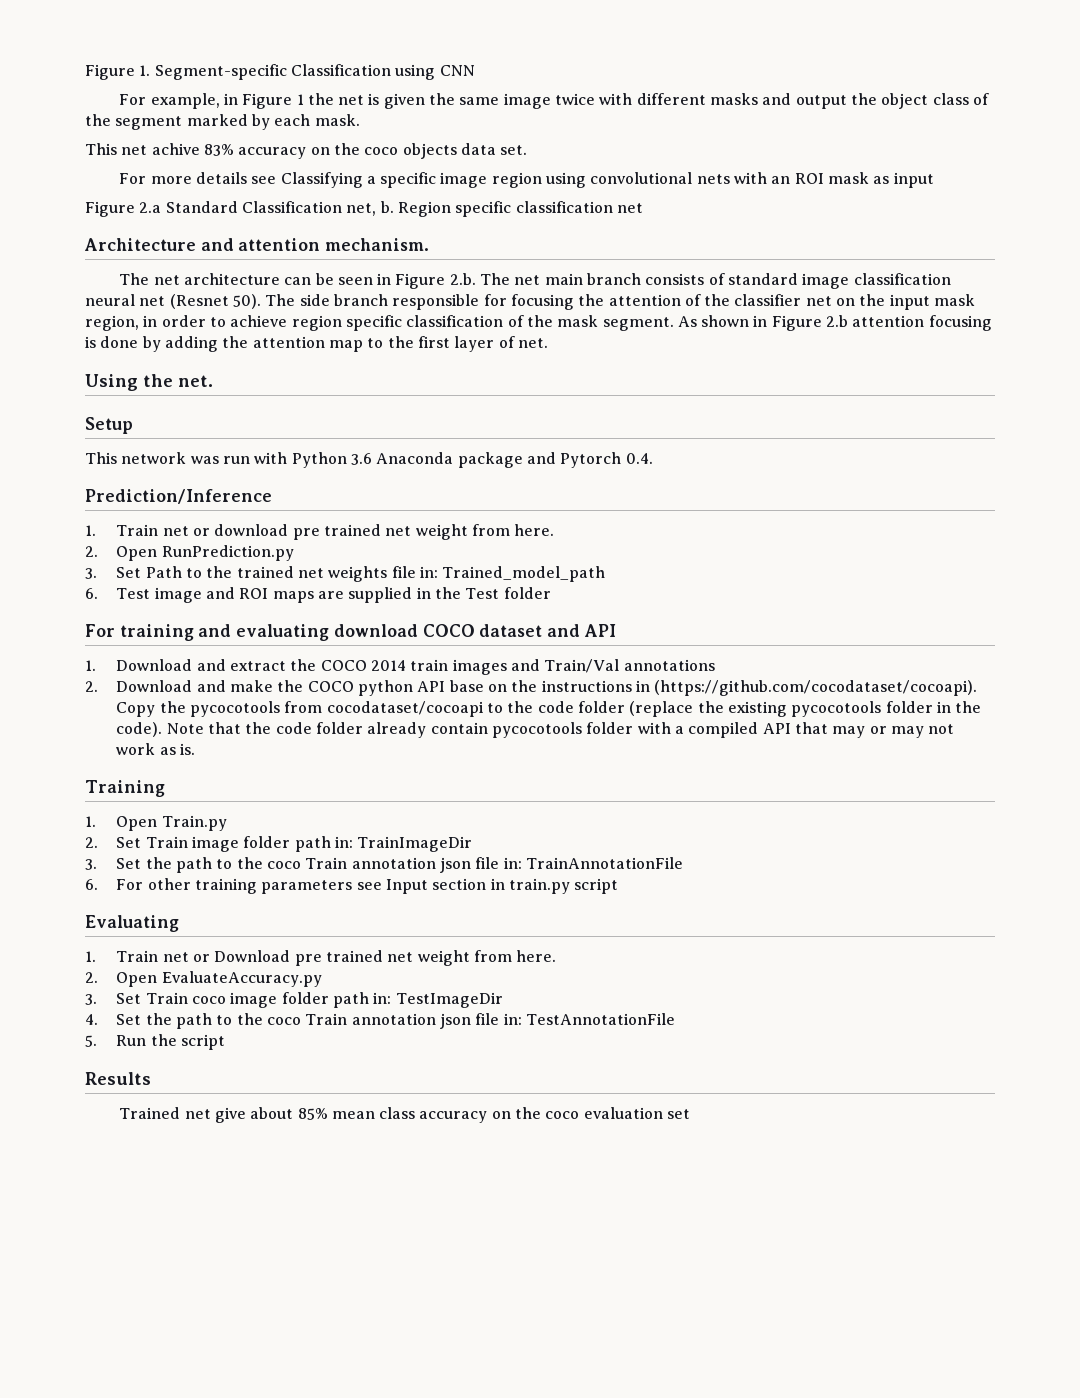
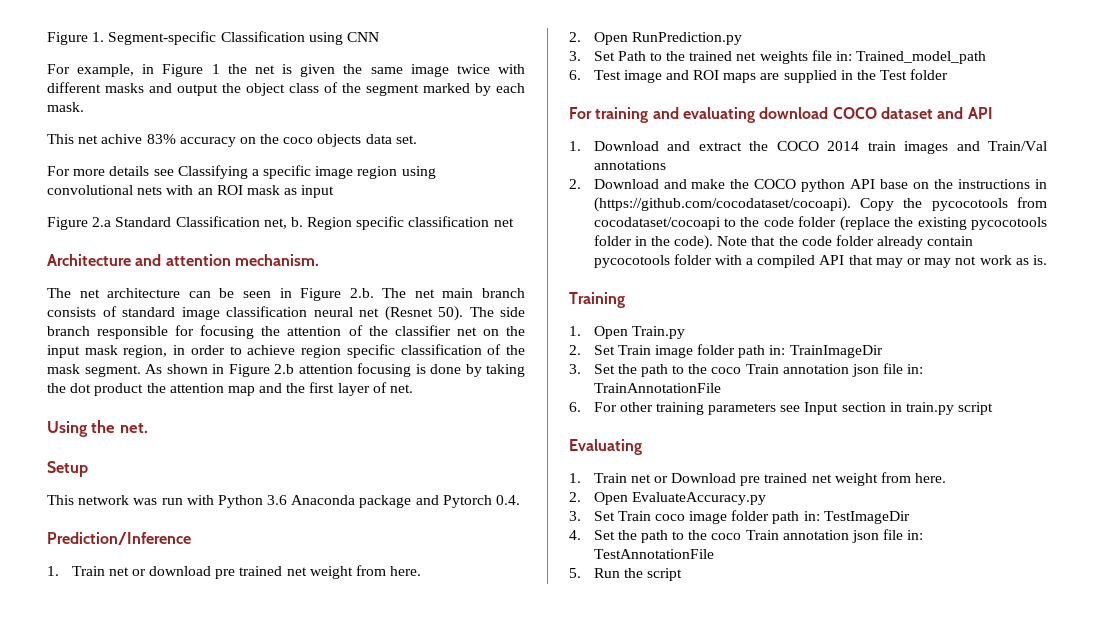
- As shown in Figure 2.b attention focusing is done by adding the attention map to the first layer of net.
+ As shown in Figure 2.b attention focusing is done by taking the dot product the attention map and the first layer of net.
- Results
- Trained net give about 85% mean class accuracy on the coco evaluation set

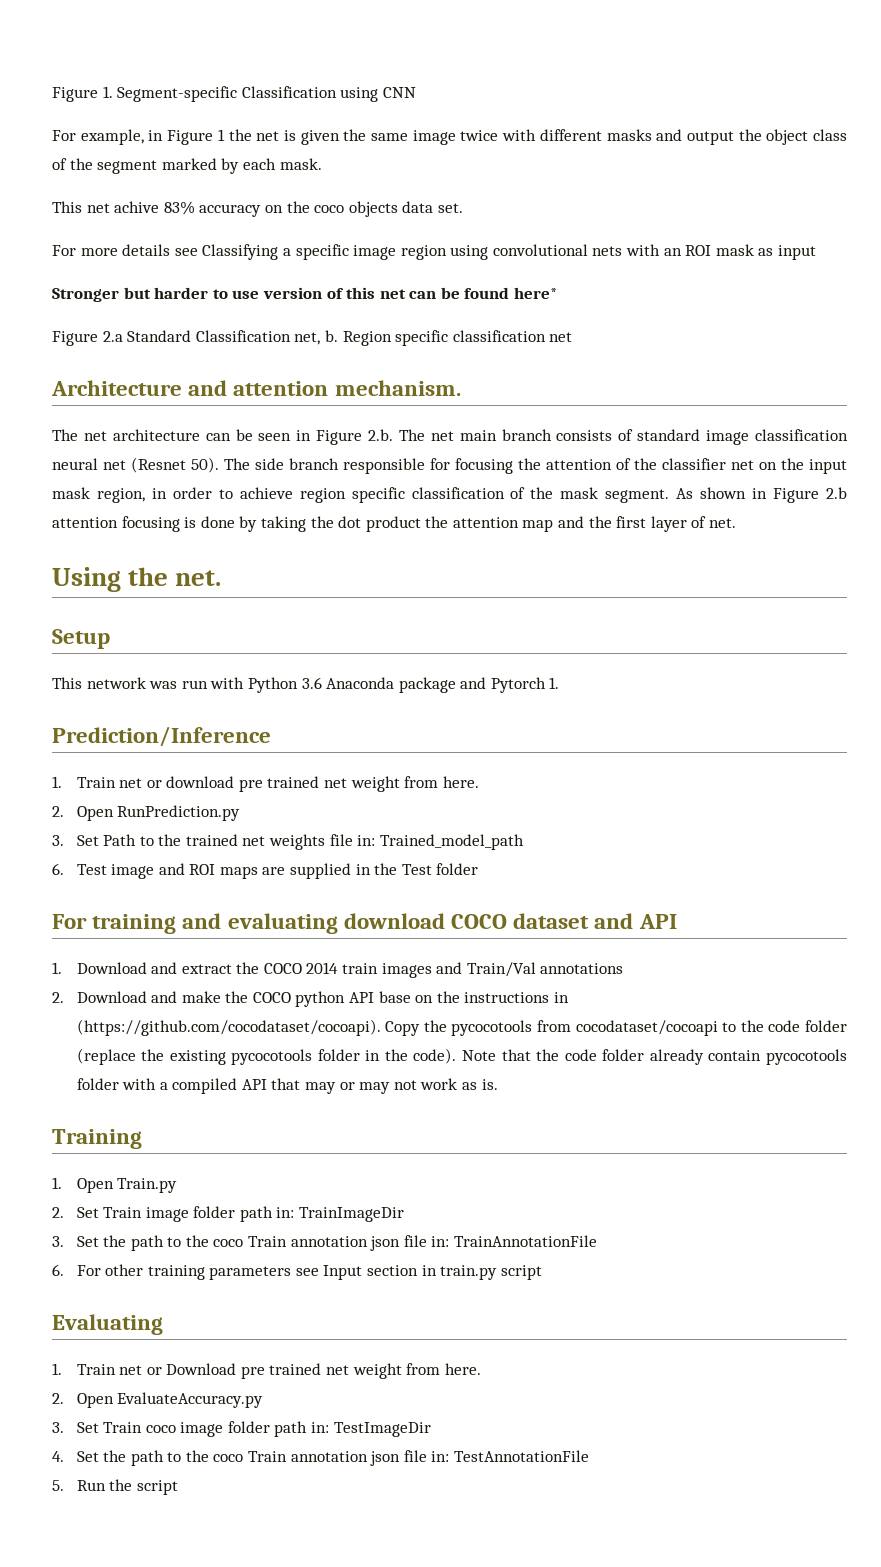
+ Stronger but harder to use version of this net can be found here*
- This network was run with Python 3.6 Anaconda package and Pytorch 0.4.
+ This network was run with Python 3.6 Anaconda package and Pytorch 1.

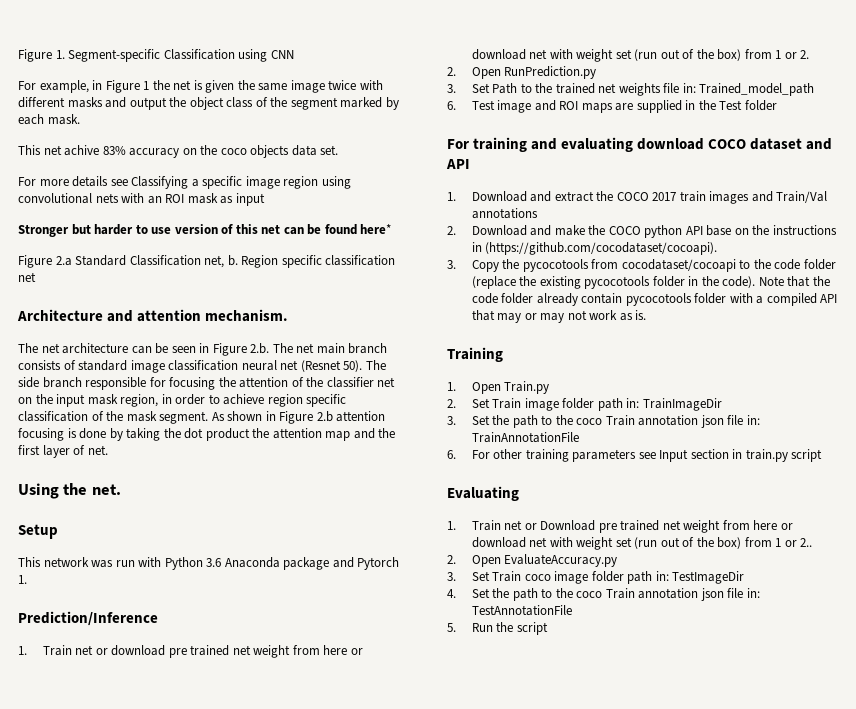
- 1. Train net or download pre trained net weight from here.
+ 1. Train net or download pre trained net weight from here or download net with weight set (run out of the box) from 1 or 2.
- 1. Download and extract the COCO 2014 train images and Train/Val annotations
+ 1. Download and extract the COCO 2017 train images and Train/Val annotations
- 2. Download and make the COCO python API base on the instructions in (https://github.com/cocodataset/cocoapi). Copy the pycocotools from cocodataset/cocoapi to the code folder (replace the existing pycocotools folder in the code).
+ 2. Download and make the COCO python API base on the instructions in (https://github.com/cocodataset/cocoapi).
+ 3. Copy the pycocotools from cocodataset/cocoapi to the code folder (replace the existing pycocotools folder in the code).
- 1. Train net or Download pre trained net weight from here.
+ 1. Train net or Download pre trained net weight from here or download net with weight set (run out of the box) from 1 or 2..

